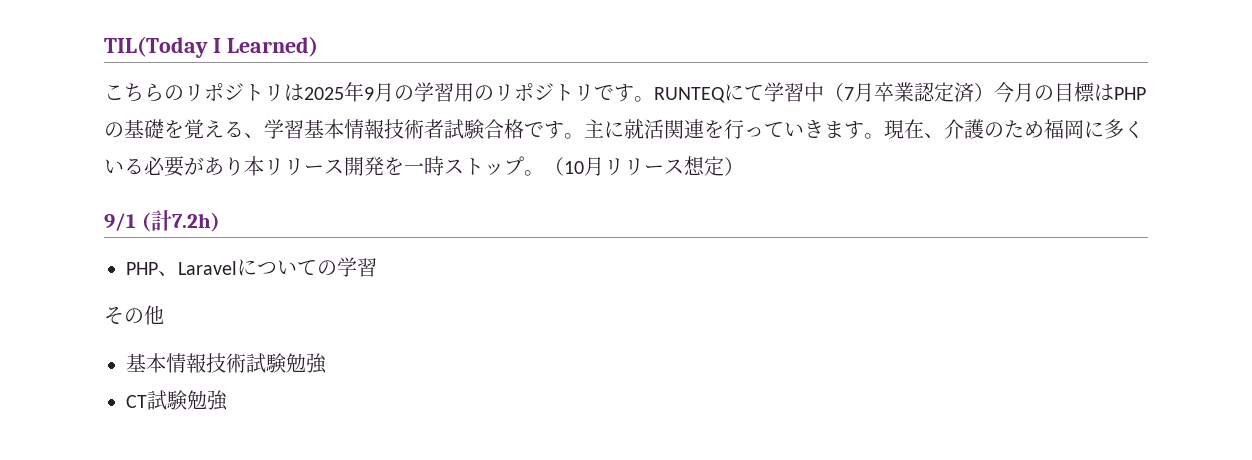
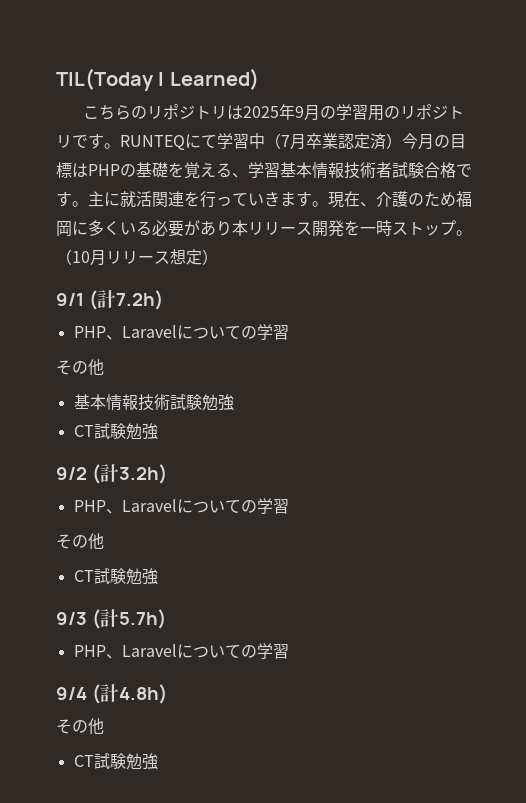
+ 9/2 (計3.2h)
+ PHP、Laravelについての学習
+ その他
+ CT試験勉強
+ 9/3 (計5.7h)
+ PHP、Laravelについての学習
+ 9/4 (計4.8h)
+ その他
+ CT試験勉強

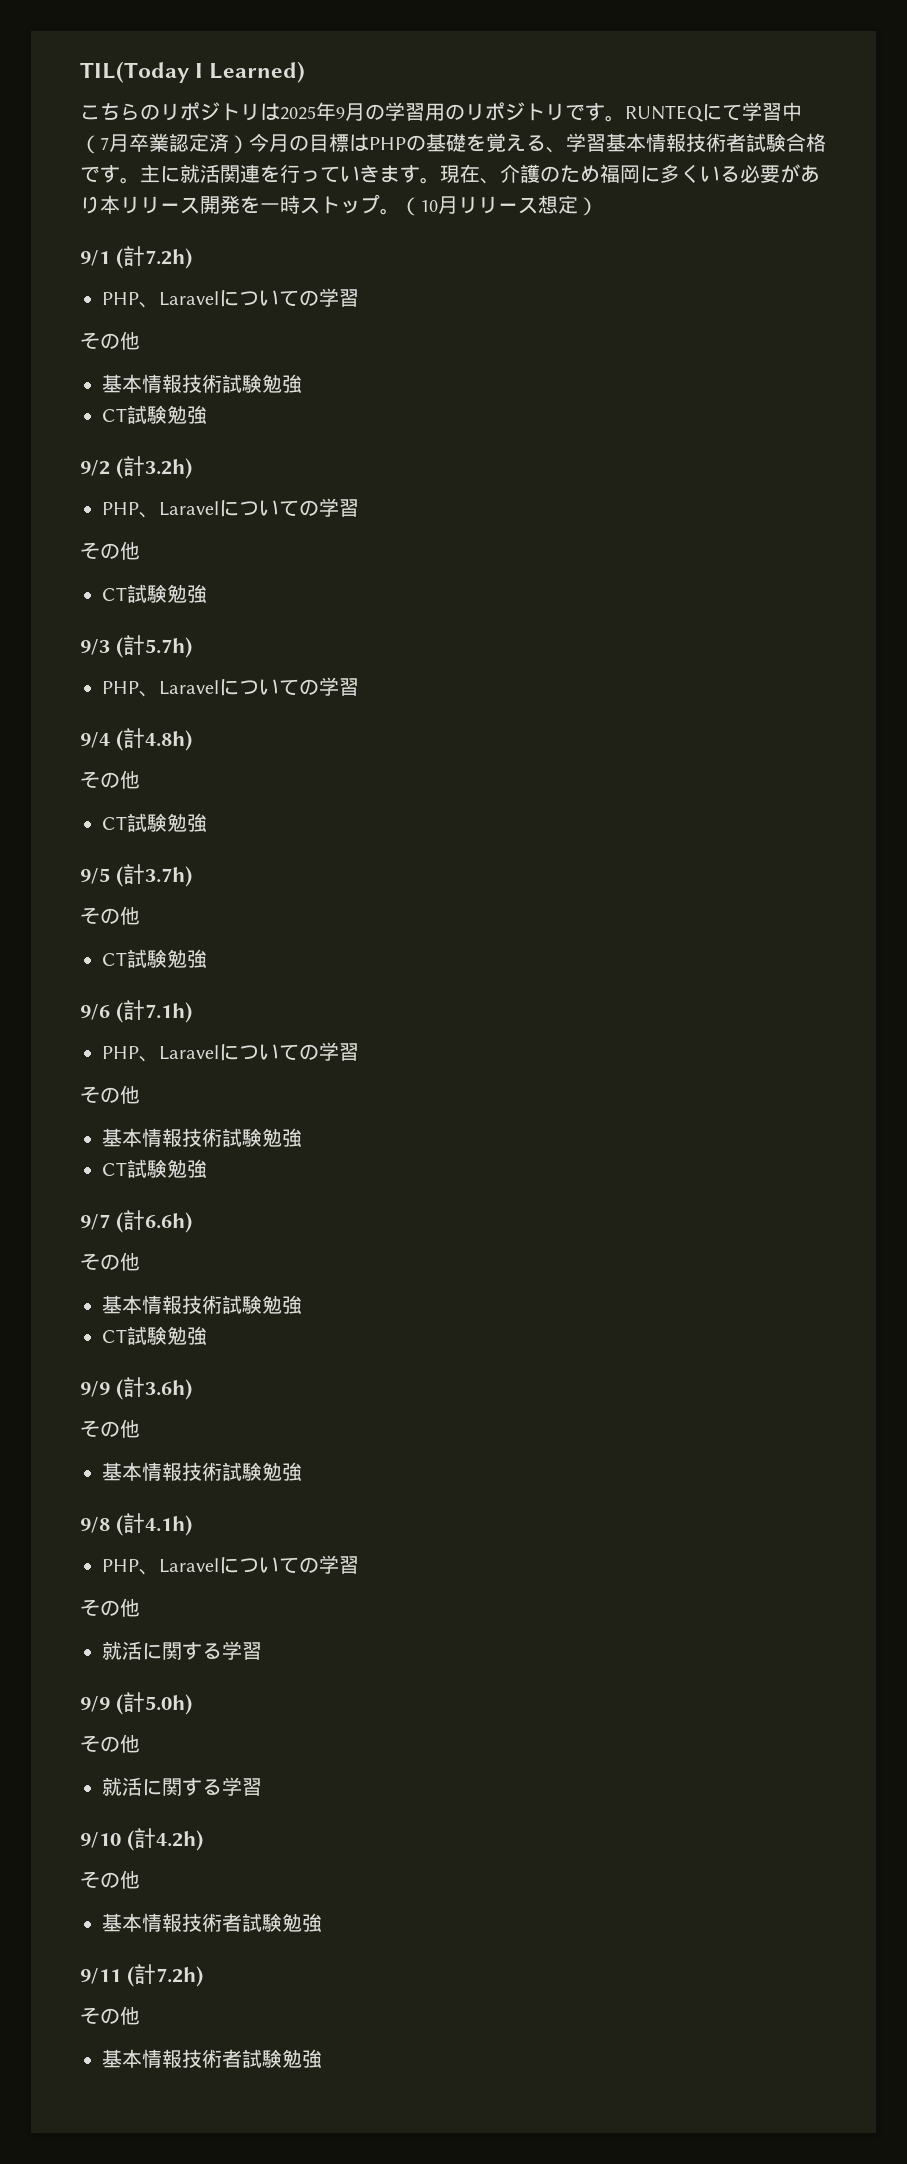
+ 9/5 (計3.7h)
+ その他
+ CT試験勉強
+ 9/6 (計7.1h)
+ PHP、Laravelについての学習
+ その他
+ 基本情報技術試験勉強
+ CT試験勉強
+ 9/7 (計6.6h)
+ その他
+ 基本情報技術試験勉強
+ CT試験勉強
+ 9/9 (計3.6h)
+ その他
+ 基本情報技術試験勉強
+ 9/8 (計4.1h)
+ PHP、Laravelについての学習
+ その他
+ 就活に関する学習
+ 9/9 (計5.0h)
+ その他
+ 就活に関する学習
+ 9/10 (計4.2h)
+ その他
+ 基本情報技術者試験勉強
+ 9/11 (計7.2h)
+ その他
+ 基本情報技術者試験勉強

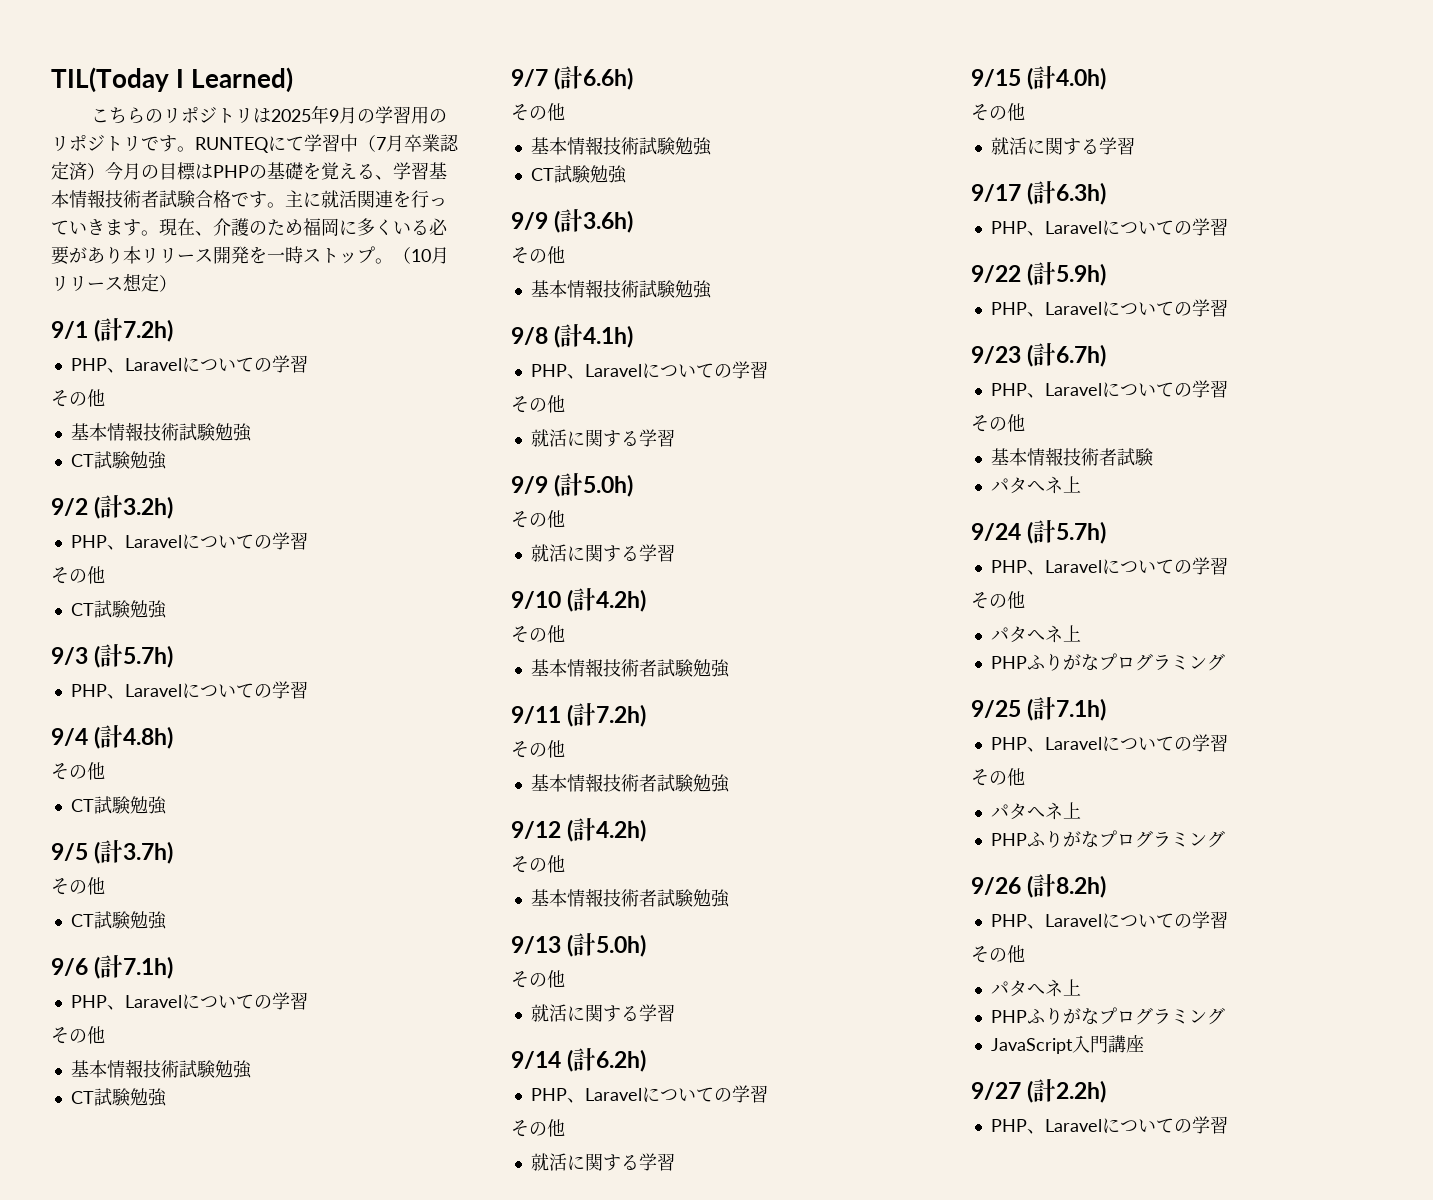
+ 9/12 (計4.2h)
+ その他
+ 基本情報技術者試験勉強
+ 9/13 (計5.0h)
+ その他
+ 就活に関する学習
+ 9/14 (計6.2h)
+ PHP、Laravelについての学習
+ その他
+ 就活に関する学習
+ 9/15 (計4.0h)
+ その他
+ 就活に関する学習
+ 9/17 (計6.3h)
+ PHP、Laravelについての学習
+ 9/22 (計5.9h)
+ PHP、Laravelについての学習
+ 9/23 (計6.7h)
+ PHP、Laravelについての学習
+ その他
+ 基本情報技術者試験
+ パタへネ上
+ 9/24 (計5.7h)
+ PHP、Laravelについての学習
+ その他
+ パタへネ上
+ PHPふりがなプログラミング
+ 9/25 (計7.1h)
+ PHP、Laravelについての学習
+ その他
+ パタへネ上
+ PHPふりがなプログラミング
+ 9/26 (計8.2h)
+ PHP、Laravelについての学習
+ その他
+ パタへネ上
+ PHPふりがなプログラミング
+ JavaScript入門講座
+ 9/27 (計2.2h)
+ PHP、Laravelについての学習

